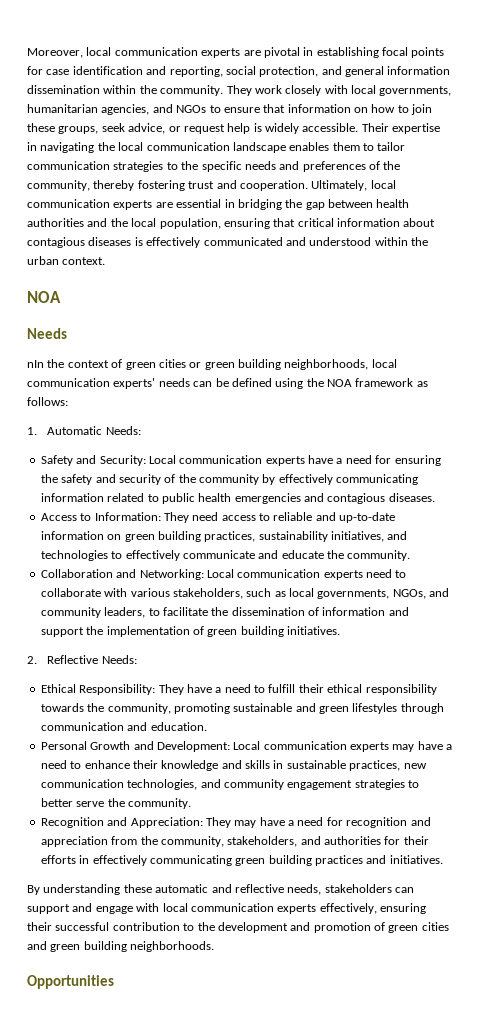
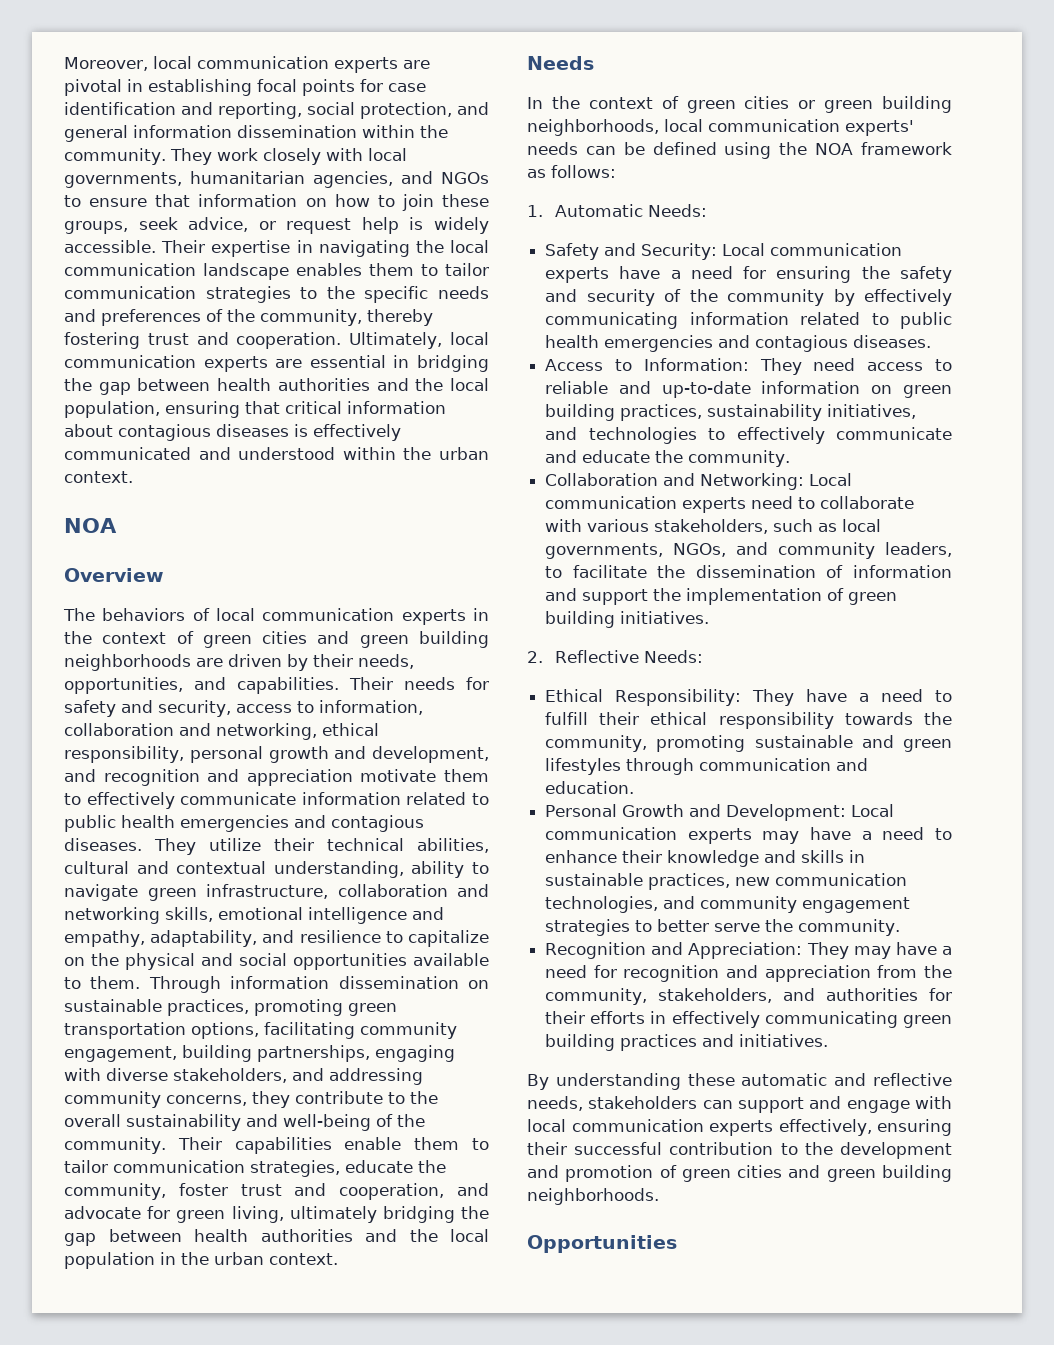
+ Overview
+ The behaviors of local communication experts in the context of green cities and green building neighborhoods are driven by their needs, opportunities, and capabilities. Their needs for safety and security, access to information, collaboration and networking, ethical responsibility, personal growth and development, and recognition and appreciation motivate them to effectively communicate information related to public health emergencies and contagious diseases. They utilize their technical abilities, cultural and contextual understanding, ability to navigate green infrastructure, collaboration and networking skills, emotional intelligence and empathy, adaptability, and resilience to capitalize on the physical and social opportunities available to them. Through information dissemination on sustainable practices, promoting green transportation options, facilitating community engagement, building partnerships, engaging with diverse stakeholders, and addressing community concerns, they contribute to the overall sustainability and well-being of the community. Their capabilities enable them to tailor communication strategies, educate the community, foster trust and cooperation, and advocate for green living, ultimately bridging the gap between health authorities and the local population in the urban context.
- nIn the context of green cities or green building neighborhoods, local communication experts' needs can be defined using the NOA framework as follows:
+ In the context of green cities or green building neighborhoods, local communication experts' needs can be defined using the NOA framework as follows:

